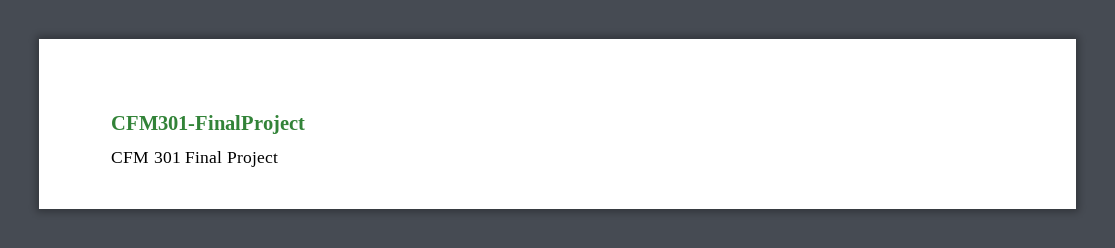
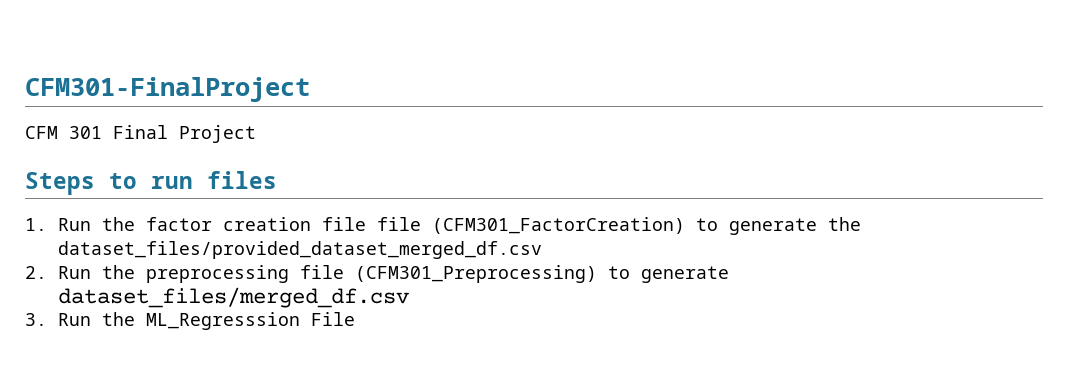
+ Steps to run files
+ 1. Run the factor creation file file (CFM301_FactorCreation) to generate the dataset_files/provided_dataset_merged_df.csv
+ 2. Run the preprocessing file (CFM301_Preprocessing) to generate dataset_files/merged_df.csv
+ 3. Run the ML_Regresssion File

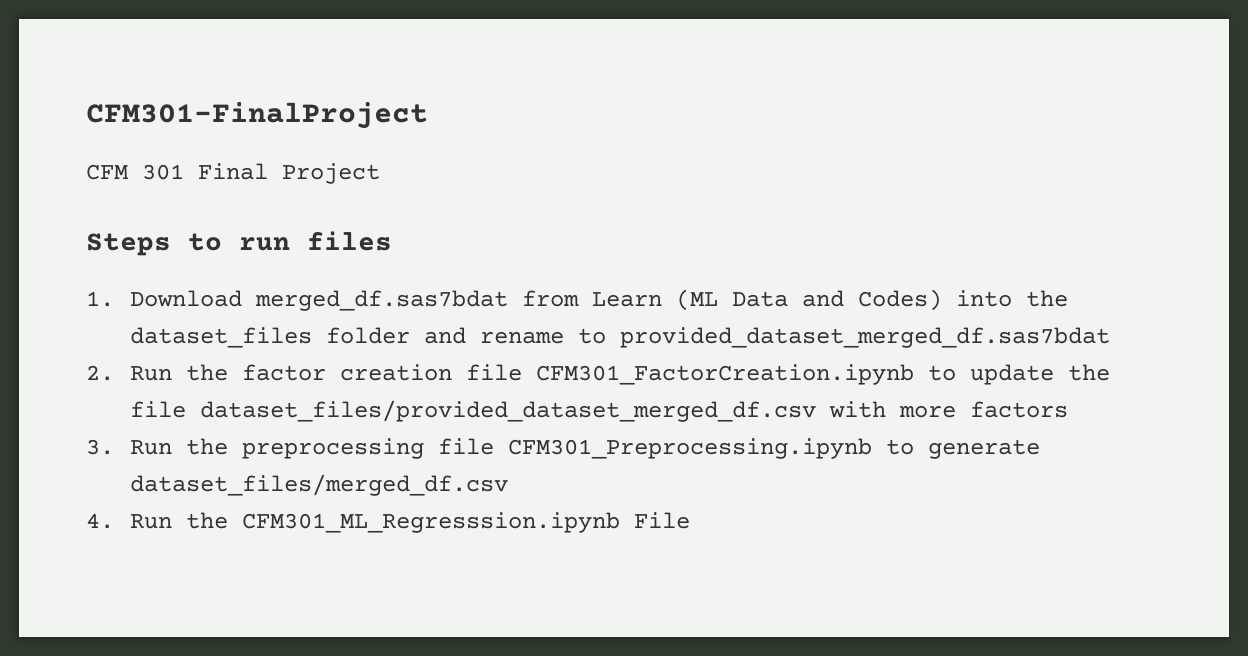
- 1. Run the factor creation file file (CFM301_FactorCreation) to generate the dataset_files/provided_dataset_merged_df.csv
- 2. Run the preprocessing file (CFM301_Preprocessing) to generate dataset_files/merged_df.csv
+ 1. Download merged_df.sas7bdat from Learn (ML Data and Codes) into the dataset_files folder and rename to provided_dataset_merged_df.sas7bdat
+ 2. Run the factor creation file CFM301_FactorCreation.ipynb to update the file dataset_files/provided_dataset_merged_df.csv with more factors
+ 3. Run the preprocessing file CFM301_Preprocessing.ipynb to generate dataset_files/merged_df.csv
- 3. Run the ML_Regresssion File
+ 4. Run the CFM301_ML_Regresssion.ipynb File

